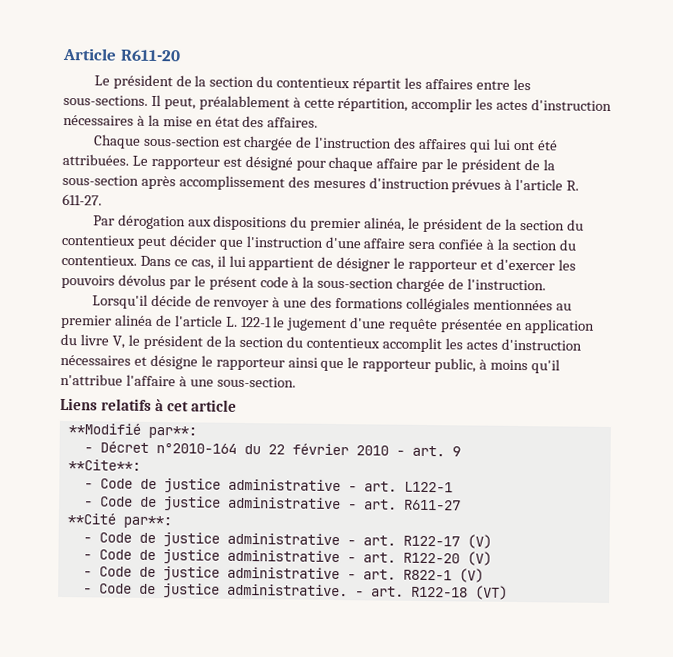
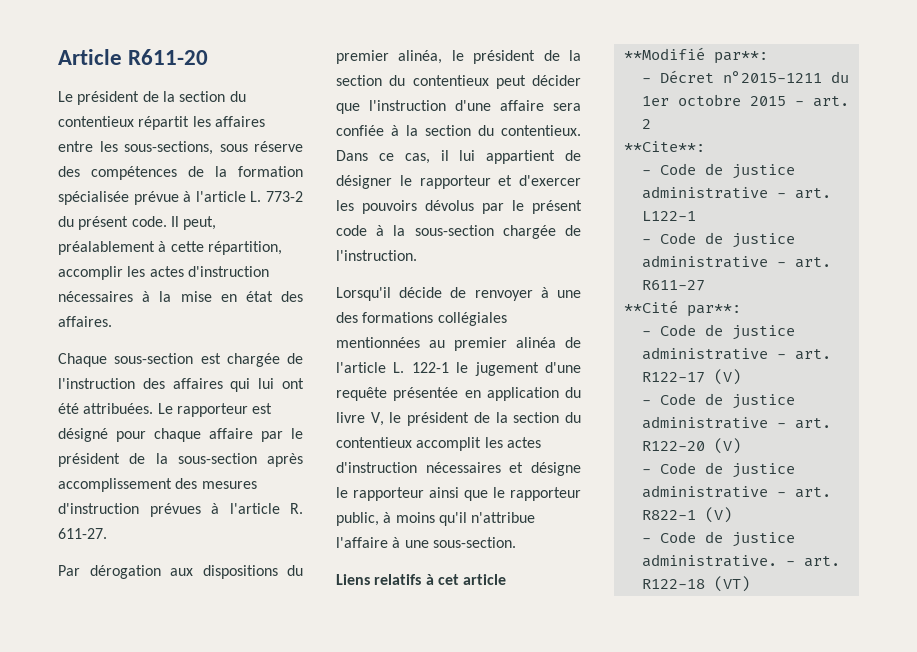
- Le président de la section du contentieux répartit les affaires entre les sous-sections.
+ Le président de la section du contentieux répartit les affaires entre les sous-sections, sous réserve des compétences de la formation spécialisée prévue à l'article L. 773-2 du présent code.
- - Décret n°2010-164 du 22 février 2010 - art. 9
+ - Décret n°2015-1211 du 1er octobre 2015 - art. 2

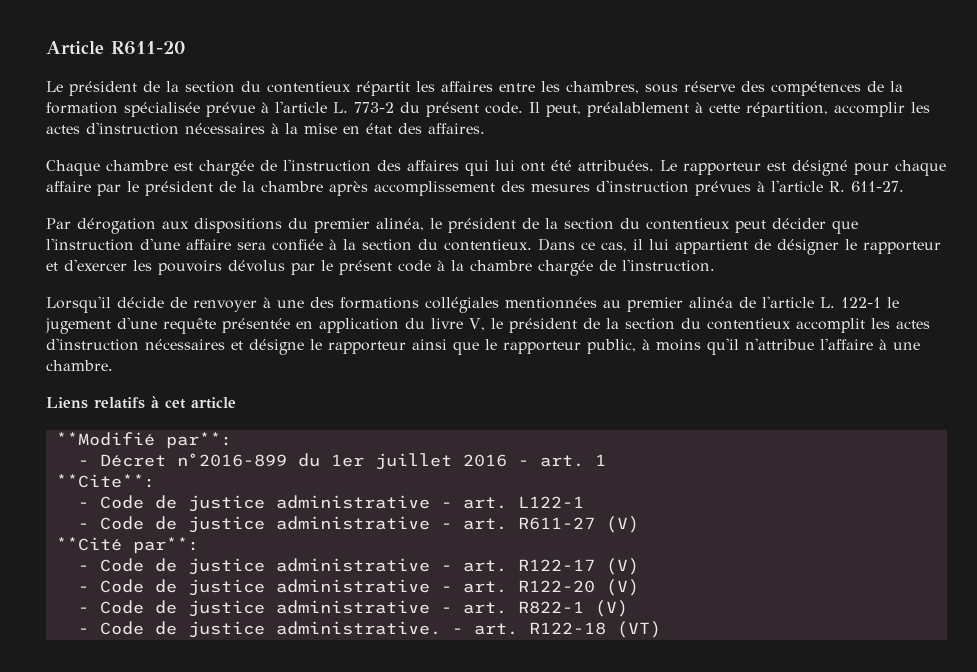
- Le président de la section du contentieux répartit les affaires entre les sous-sections, sous réserve des compétences de la formation spécialisée prévue à l'article L. 773-2 du présent code.
+ Le président de la section du contentieux répartit les affaires entre les chambres, sous réserve des compétences de la formation spécialisée prévue à l'article L. 773-2 du présent code.
- Chaque sous-section est chargée de l'instruction des affaires qui lui ont été attribuées.
+ Chaque chambre est chargée de l'instruction des affaires qui lui ont été attribuées.
- Le rapporteur est désigné pour chaque affaire par le président de la sous-section après accomplissement des mesures d'instruction prévues à l'article R. 611-27.
+ Le rapporteur est désigné pour chaque affaire par le président de la chambre après accomplissement des mesures d'instruction prévues à l'article R. 611-27.
- Dans ce cas, il lui appartient de désigner le rapporteur et d'exercer les pouvoirs dévolus par le présent code à la sous-section chargée de l'instruction.
+ Dans ce cas, il lui appartient de désigner le rapporteur et d'exercer les pouvoirs dévolus par le présent code à la chambre chargée de l'instruction.
- Lorsqu'il décide de renvoyer à une des formations collégiales mentionnées au premier alinéa de l'article L. 122-1 le jugement d'une requête présentée en application du livre V, le président de la section du contentieux accomplit les actes d'instruction nécessaires et désigne le rapporteur ainsi que le rapporteur public, à moins qu'il n'attribue l'affaire à une sous-section.
+ Lorsqu'il décide de renvoyer à une des formations collégiales mentionnées au premier alinéa de l'article L. 122-1 le jugement d'une requête présentée en application du livre V, le président de la section du contentieux accomplit les actes d'instruction nécessaires et désigne le rapporteur ainsi que le rapporteur public, à moins qu'il n'attribue l'affaire à une chambre.
- - Décret n°2015-1211 du 1er octobre 2015 - art. 2
+ - Décret n°2016-899 du 1er juillet 2016 - art. 1
- - Code de justice administrative - art. R611-27
+ - Code de justice administrative - art. R611-27 (V)

